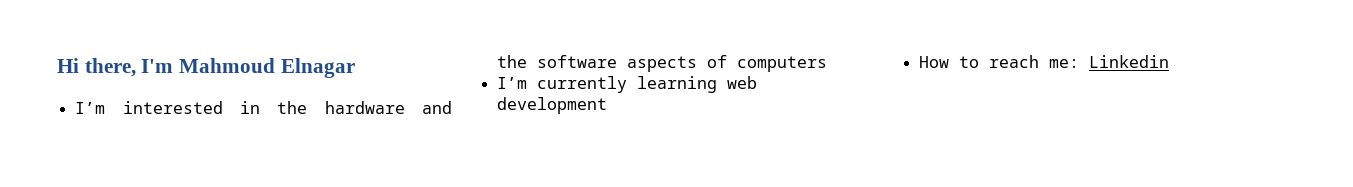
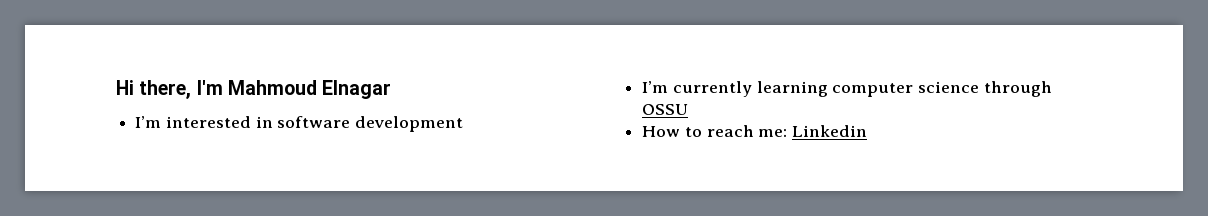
- I’m interested in the hardware and the software aspects of computers
+ I’m interested in software development
- I’m currently learning web development
+ I’m currently learning computer science through OSSU

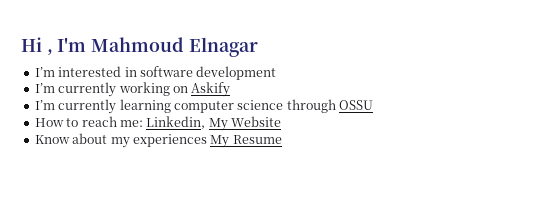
- Hi there, I'm Mahmoud Elnagar
+ Hi , I'm Mahmoud Elnagar
+ I’m currently working on Askify
- How to reach me: Linkedin
+ How to reach me: Linkedin, My Website
+ Know about my experiences My Resume

